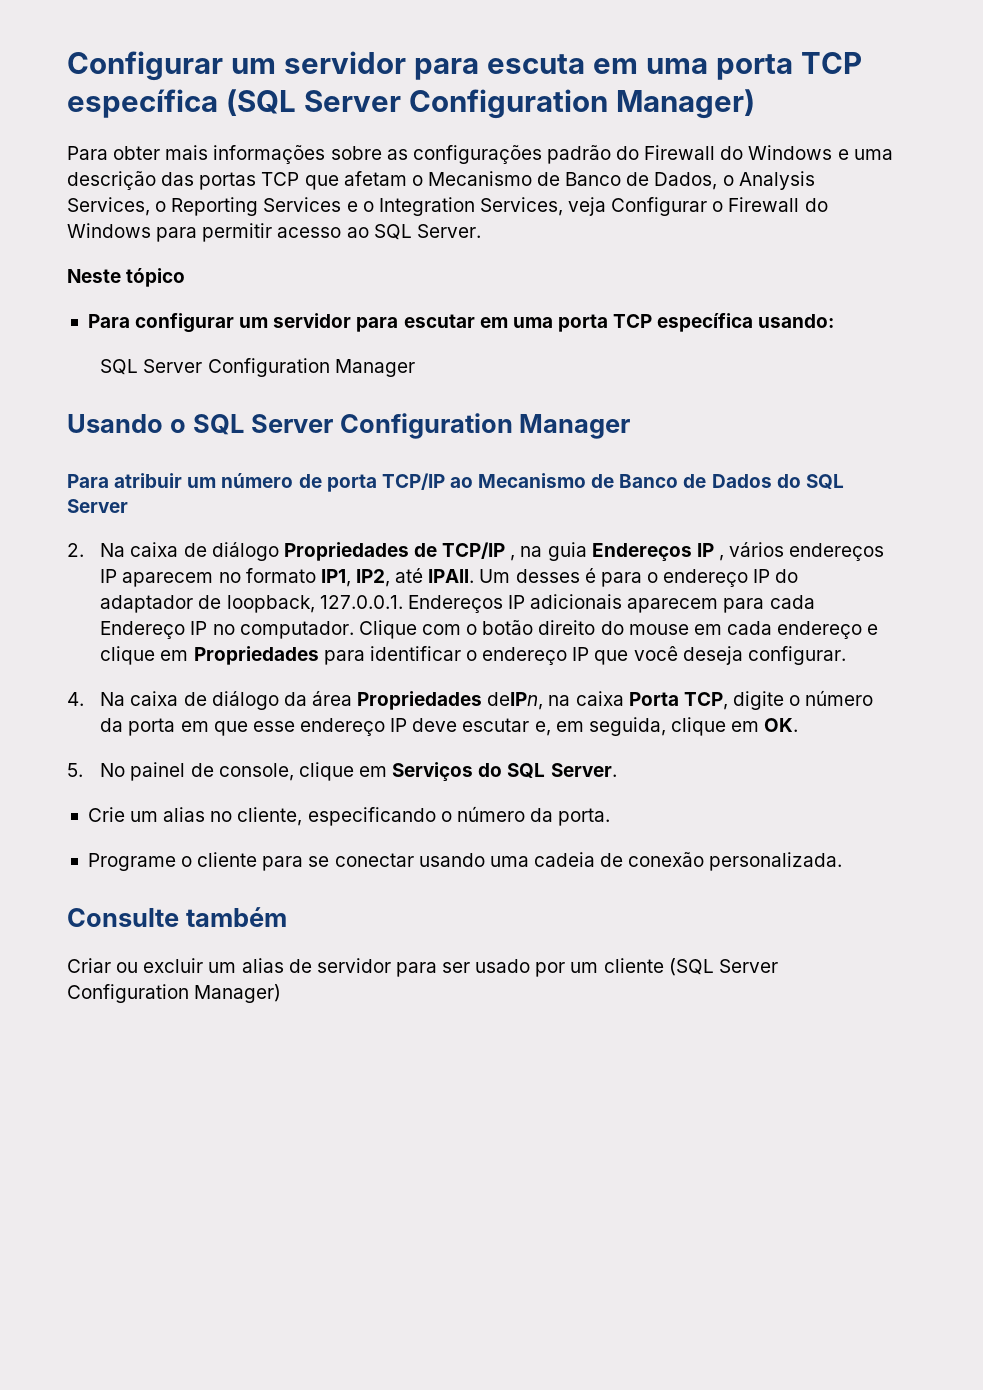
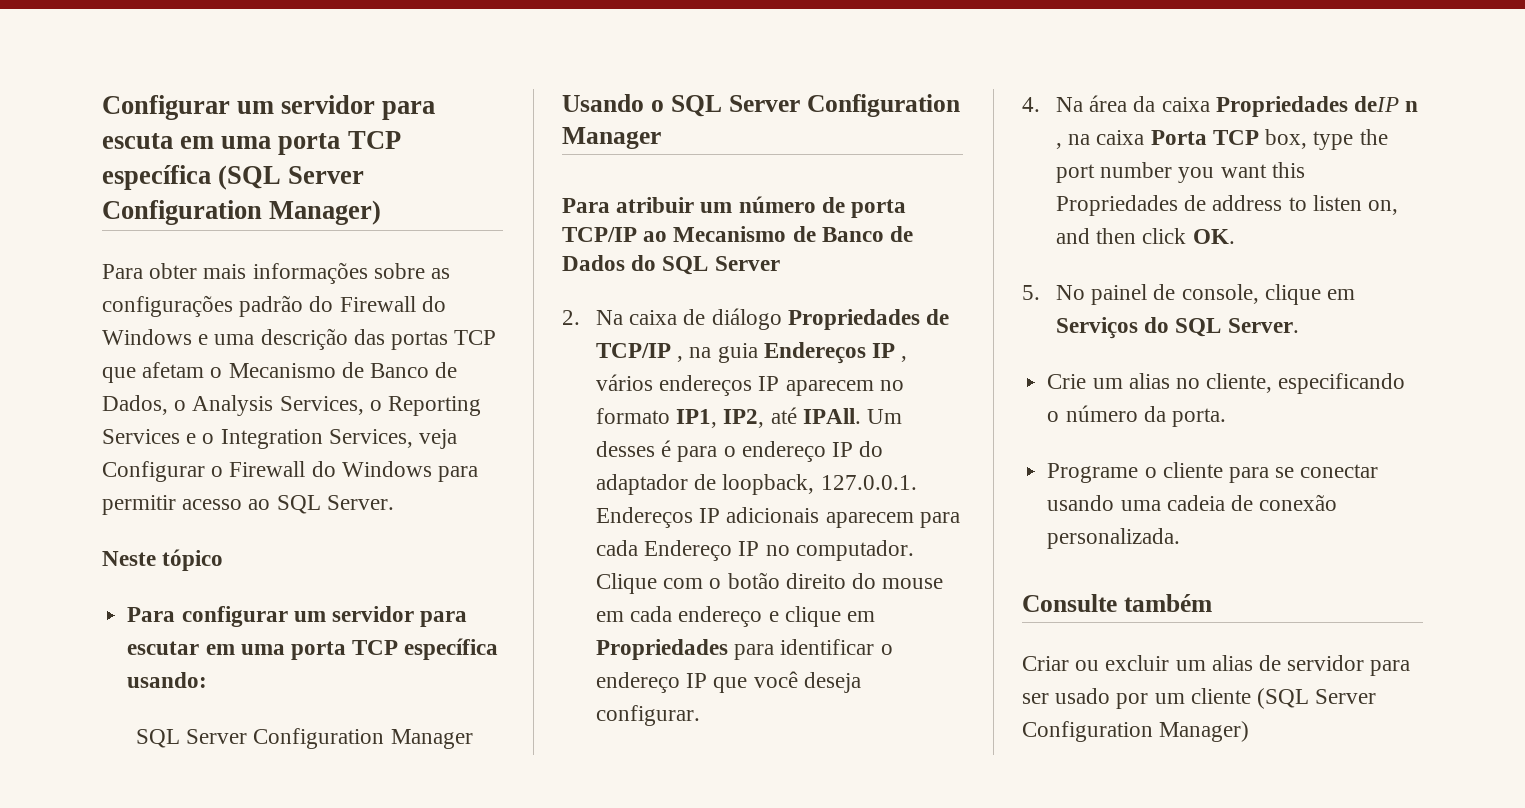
- 4. Na caixa de diálogo da área Propriedades deIPn, na caixa Porta TCP, digite o número da porta em que esse endereço IP deve escutar e, em seguida, clique em OK.
+ 4. Na área da caixa Propriedades deIP n , na caixa Porta TCP box, type the port number you want this Propriedades de address to listen on, and then click OK.

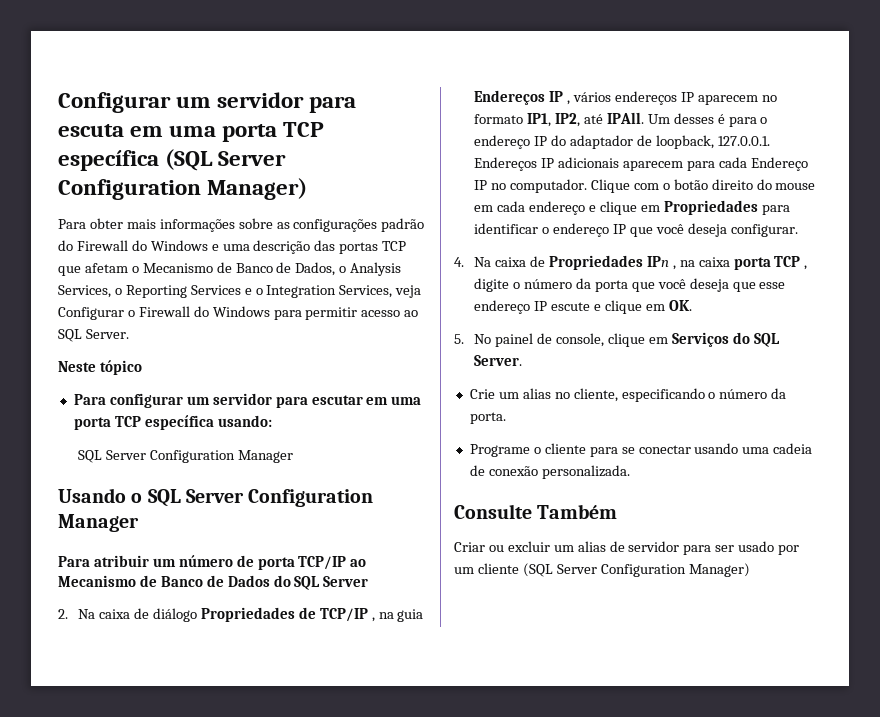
- 4. Na área da caixa Propriedades deIP n , na caixa Porta TCP box, type the port number you want this Propriedades de address to listen on, and then click OK.
+ 4. Na caixa de Propriedades IPn , na caixa porta TCP , digite o número da porta que você deseja que esse endereço IP escute e clique em OK.
- Consulte também
+ Consulte Também

